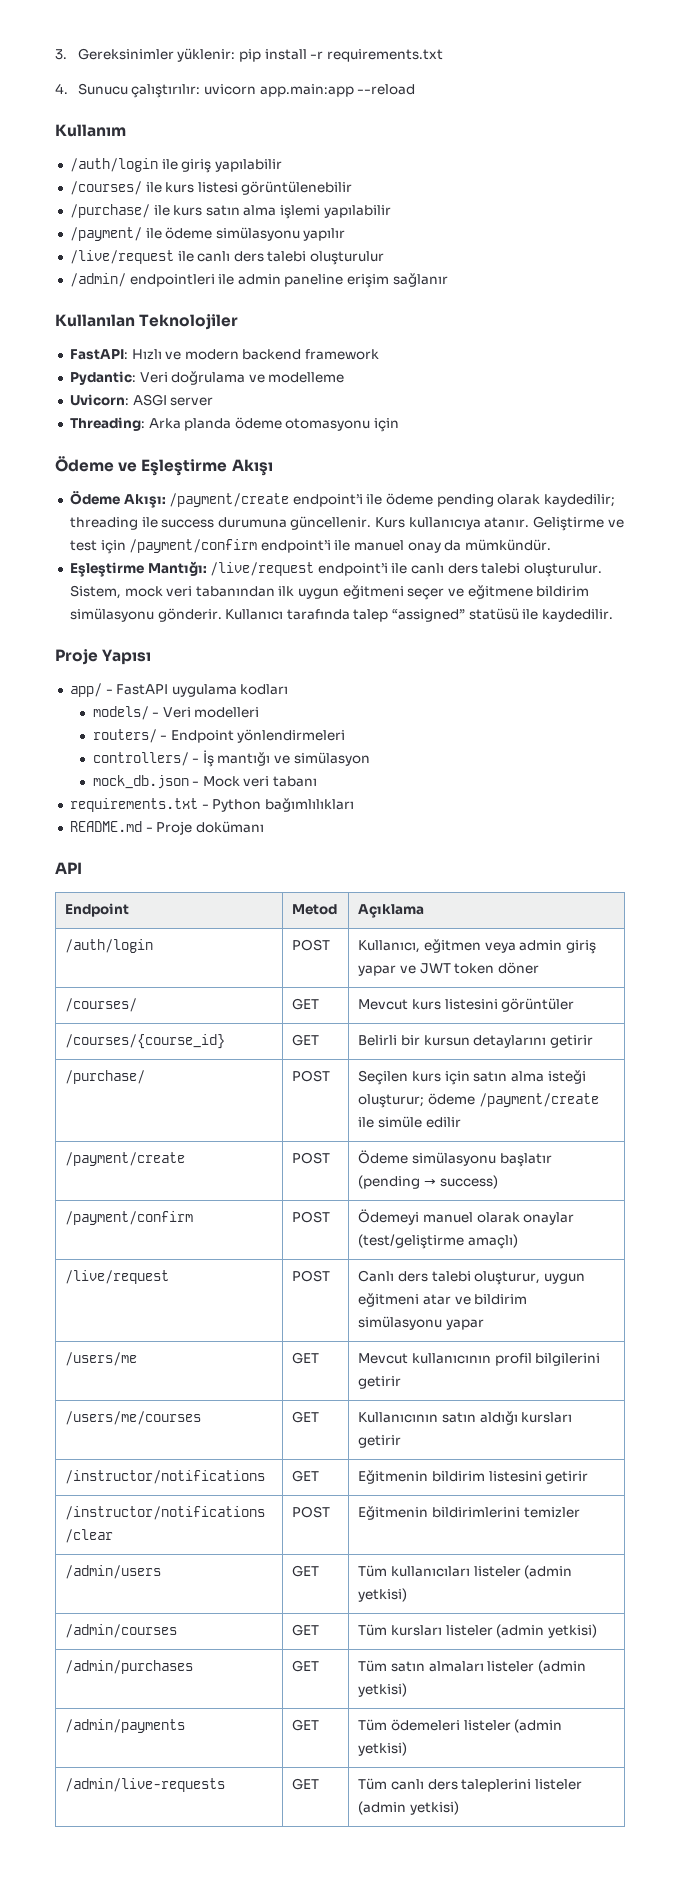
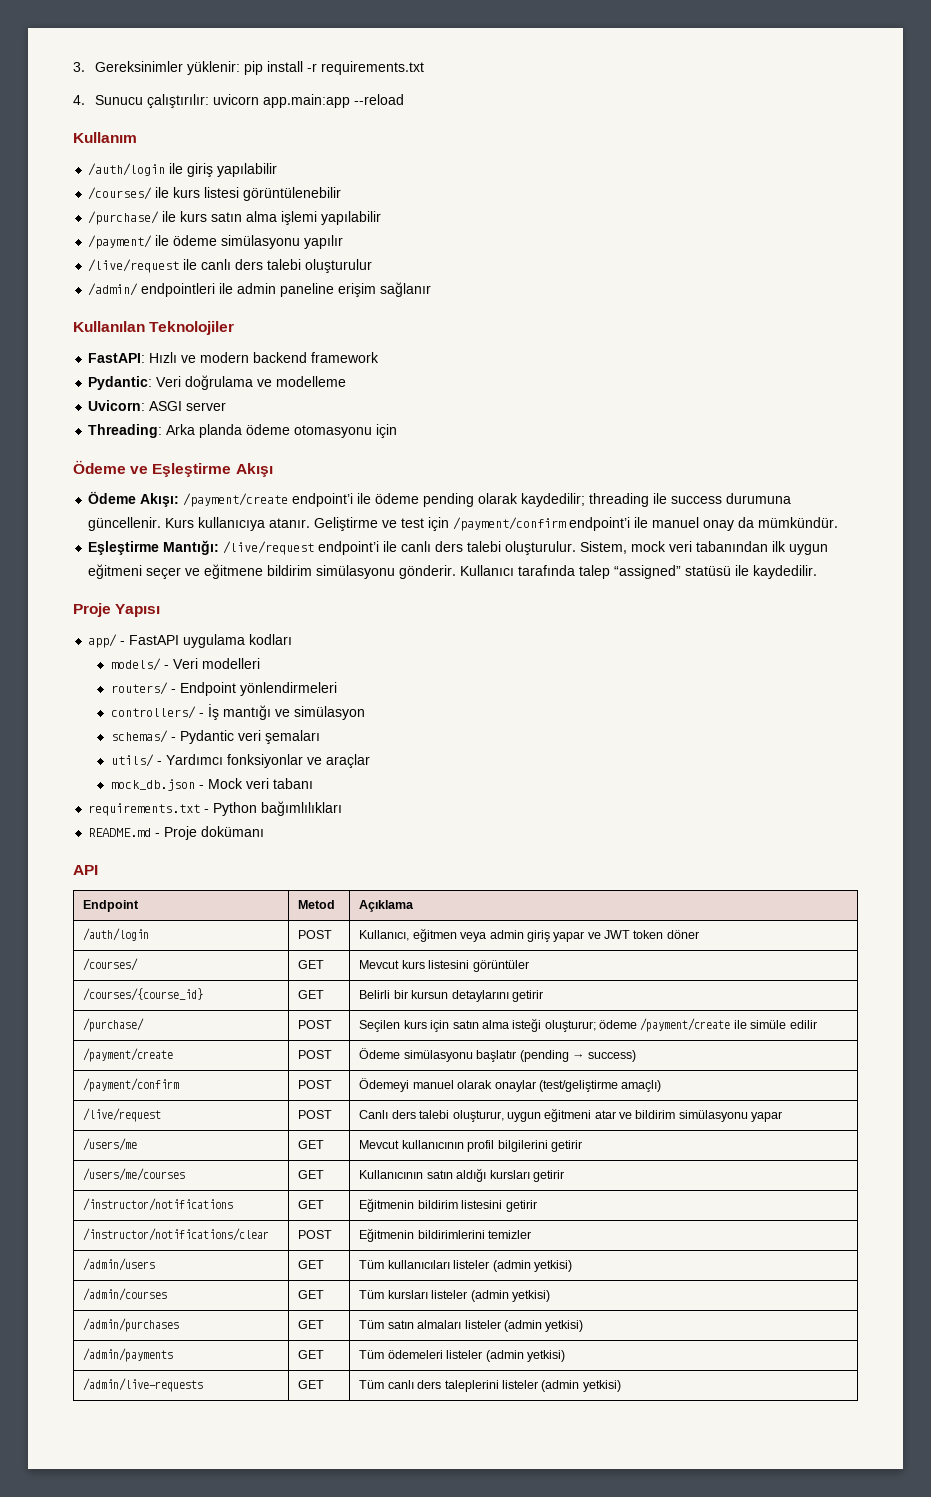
+ schemas/ - Pydantic veri şemaları
+ utils/ - Yardımcı fonksiyonlar ve araçlar

